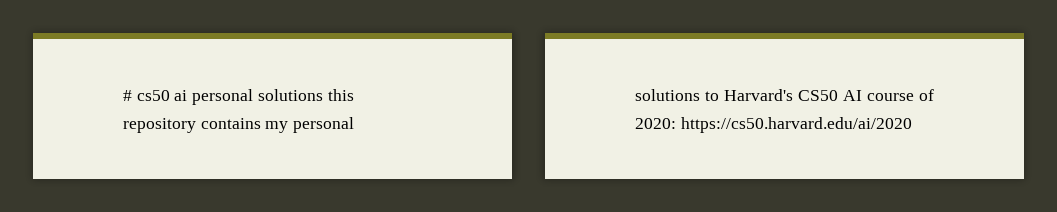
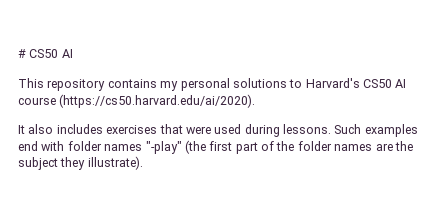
- # cs50 ai personal solutions this repository contains my personal solutions to Harvard's CS50 AI course of 2020: https://cs50.harvard.edu/ai/2020
+ # CS50 AI
+ This repository contains my personal solutions to Harvard's CS50 AI course (https://cs50.harvard.edu/ai/2020).
+ It also includes exercises that were used during lessons. Such examples end with folder names "-play" (the first part of the folder names are the subject they illustrate).

